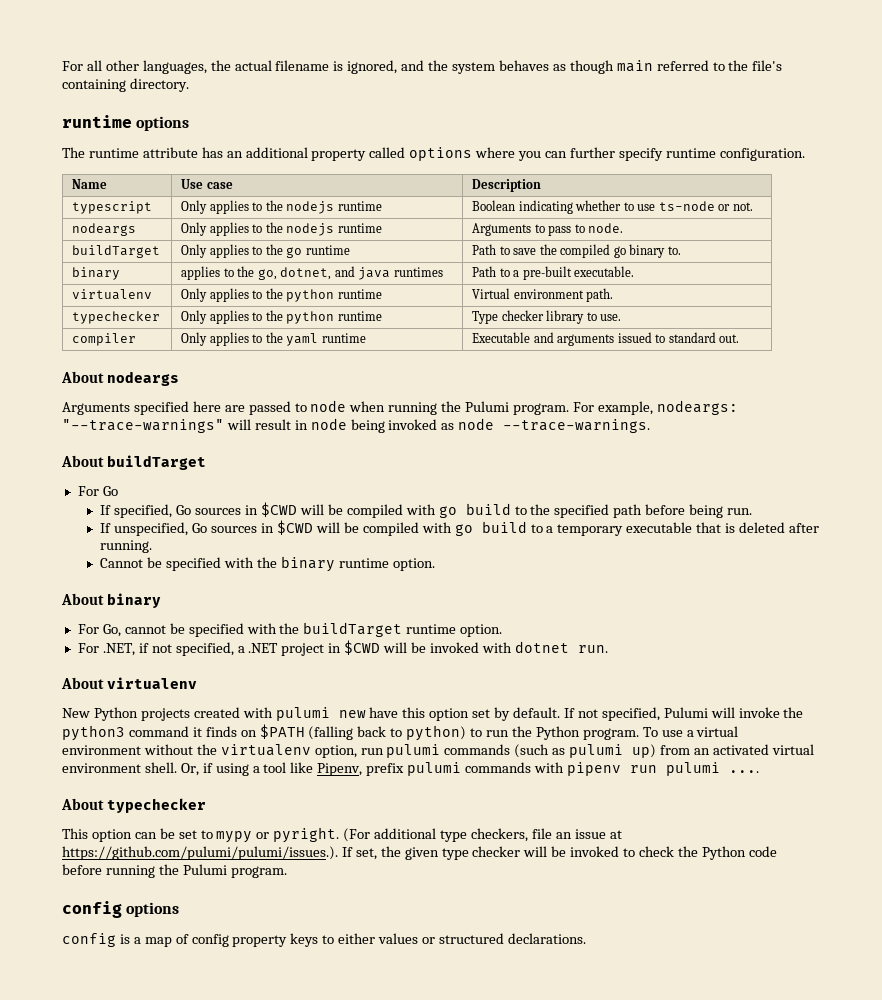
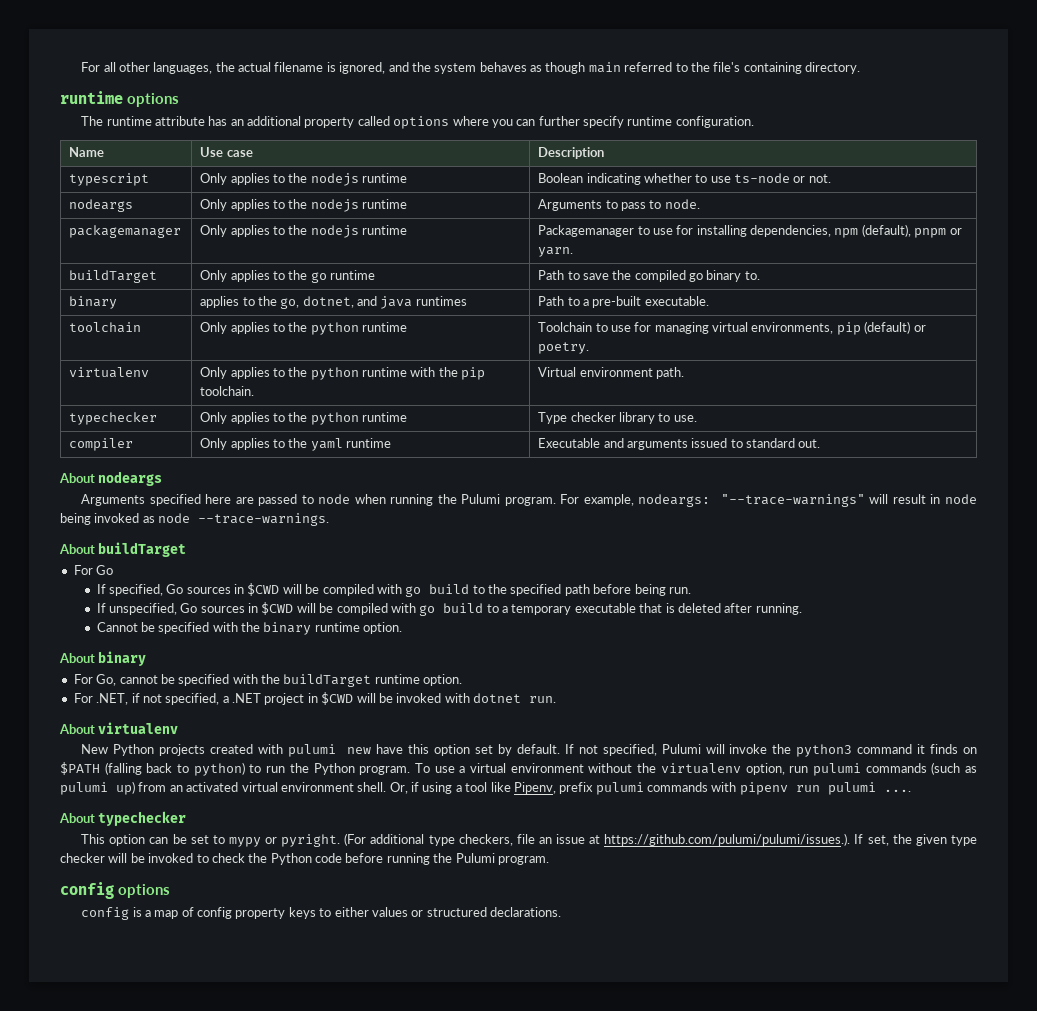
+ packagemanager | Only applies to the nodejs runtime | Packagemanager to use for installing dependencies, npm (default), pnpm or yarn.
+ toolchain | Only applies to the python runtime | Toolchain to use for managing virtual environments, pip (default) or poetry.
- virtualenv | Only applies to the python runtime | Virtual environment path.
+ virtualenv | Only applies to the python runtime with the pip toolchain. | Virtual environment path.

